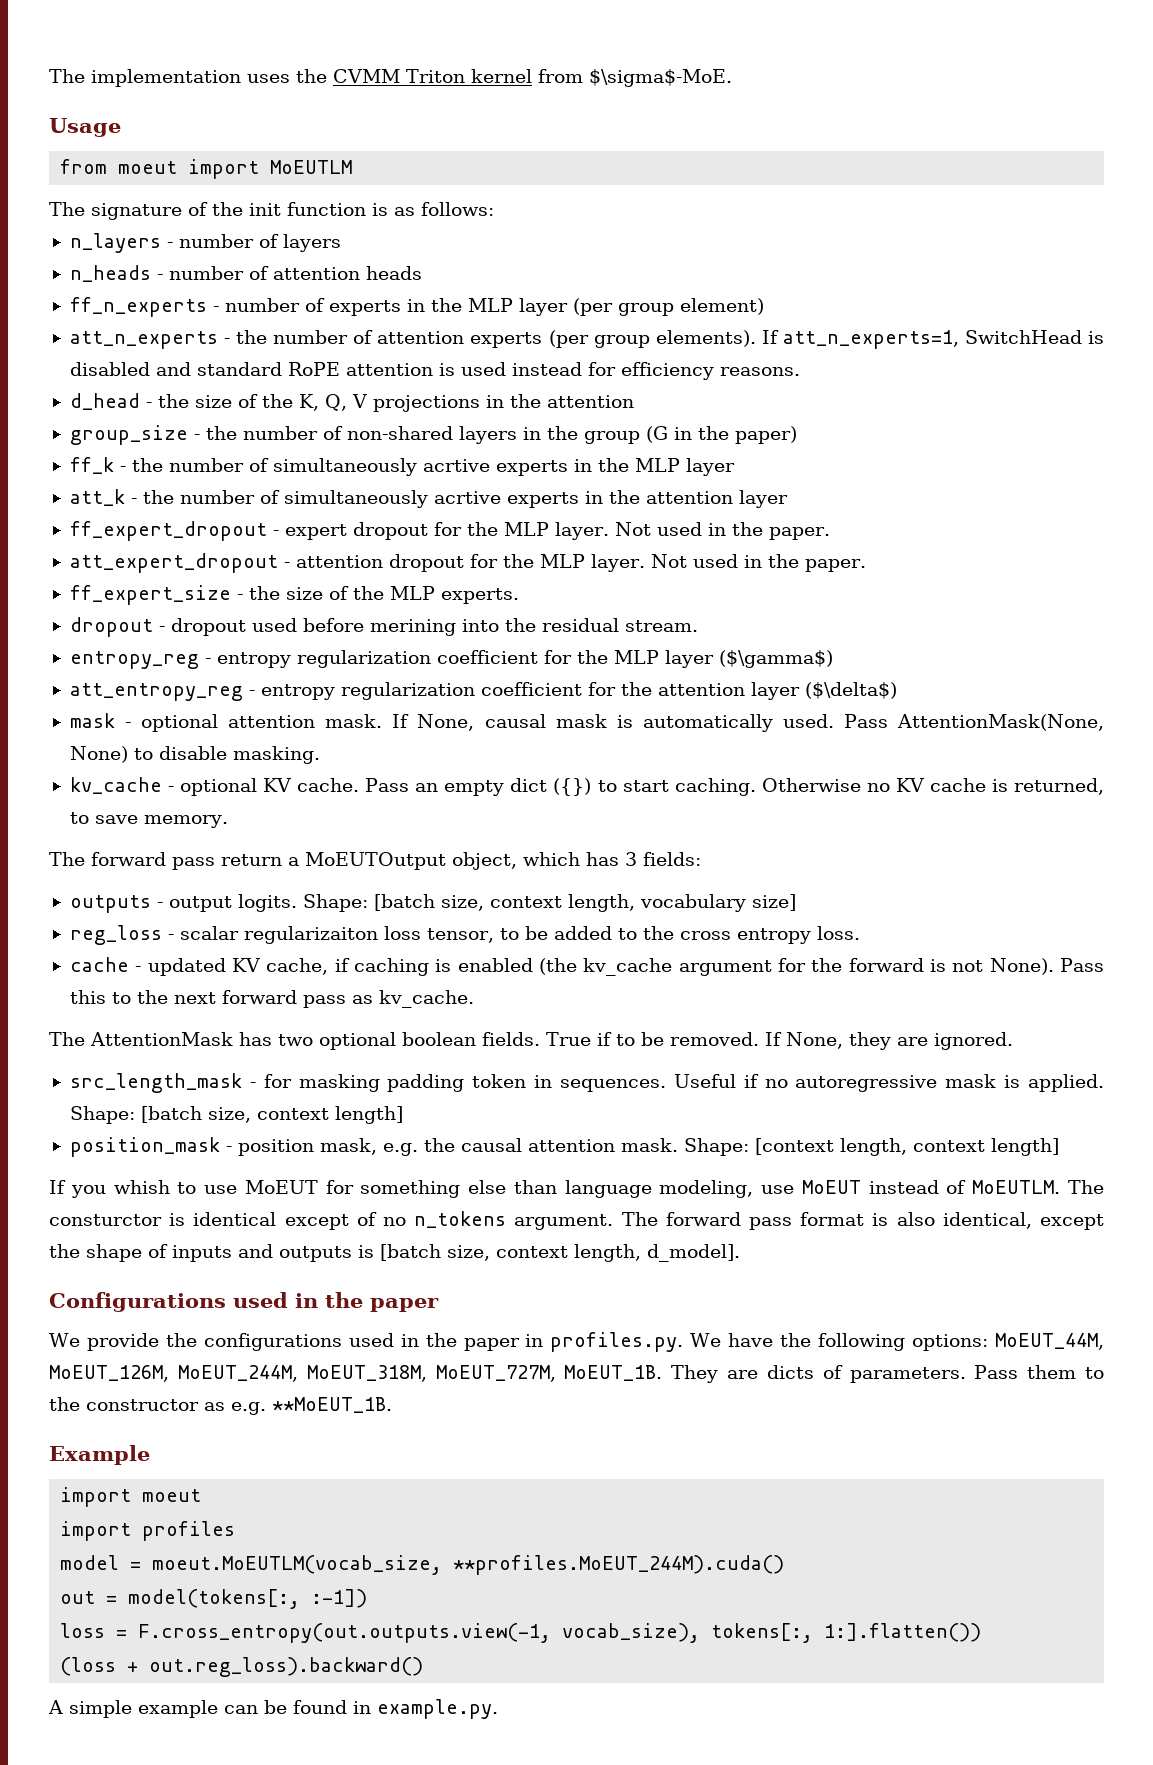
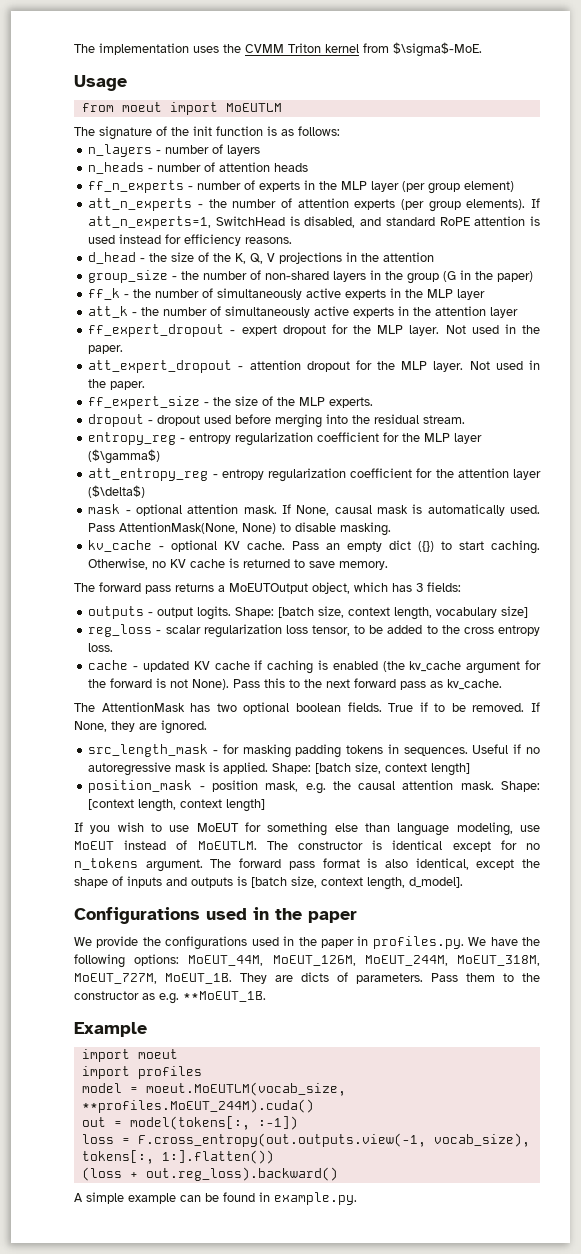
- If att_n_experts=1, SwitchHead is disabled and standard RoPE attention is used instead for efficiency reasons.
+ If att_n_experts=1, SwitchHead is disabled, and standard RoPE attention is used instead for efficiency reasons.
- ff_k - the number of simultaneously acrtive experts in the MLP layer
+ ff_k - the number of simultaneously active experts in the MLP layer
- att_k - the number of simultaneously acrtive experts in the attention layer
+ att_k - the number of simultaneously active experts in the attention layer
- dropout - dropout used before merining into the residual stream.
+ dropout - dropout used before merging into the residual stream.
- Otherwise no KV cache is returned, to save memory.
+ Otherwise, no KV cache is returned to save memory.
- The forward pass return a MoEUTOutput object, which has 3 fields:
+ The forward pass returns a MoEUTOutput object, which has 3 fields:
- reg_loss - scalar regularizaiton loss tensor, to be added to the cross entropy loss.
+ reg_loss - scalar regularization loss tensor, to be added to the cross entropy loss.
- cache - updated KV cache, if caching is enabled (the kv_cache argument for the forward is not None).
+ cache - updated KV cache if caching is enabled (the kv_cache argument for the forward is not None).
- src_length_mask - for masking padding token in sequences.
+ src_length_mask - for masking padding tokens in sequences.
- If you whish to use MoEUT for something else than language modeling, use MoEUT instead of MoEUTLM.
+ If you wish to use MoEUT for something else than language modeling, use MoEUT instead of MoEUTLM.
- The consturctor is identical except of no n_tokens argument.
+ The constructor is identical except for no n_tokens argument.

